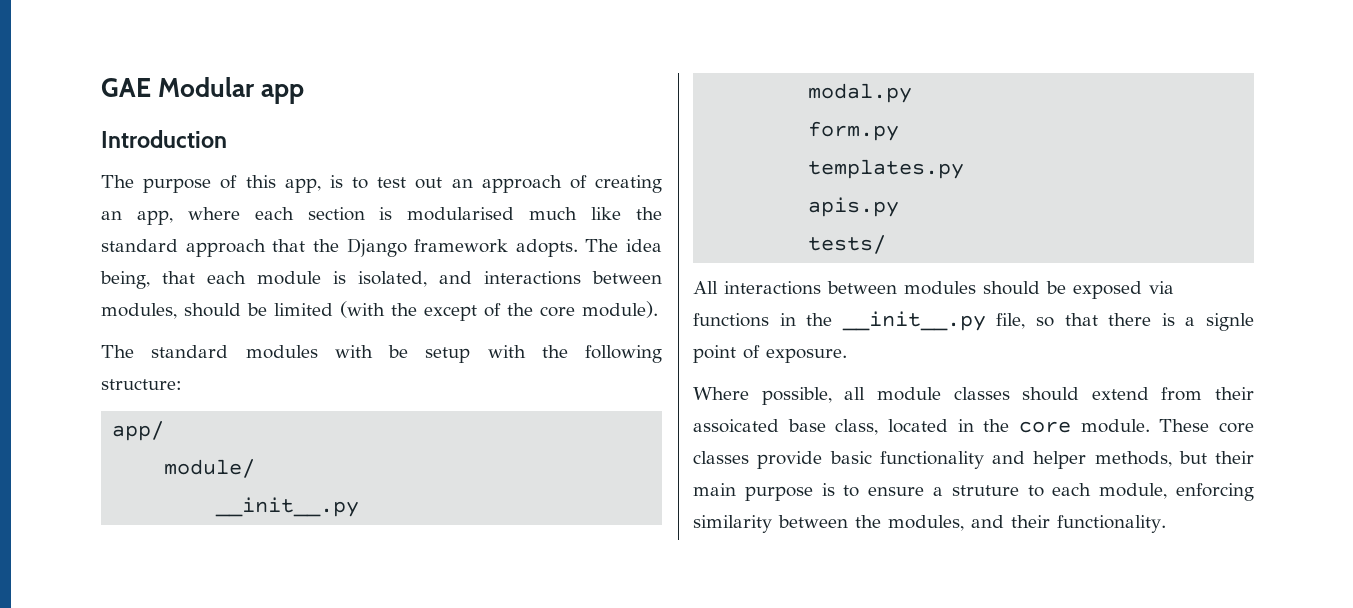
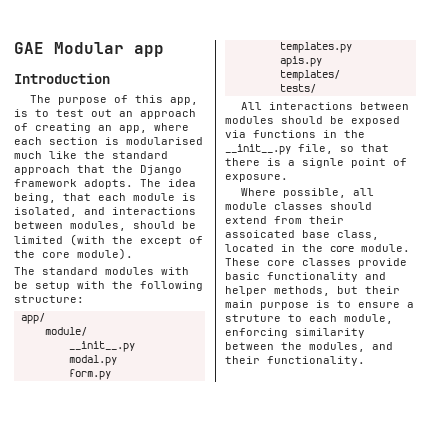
+ templates/

